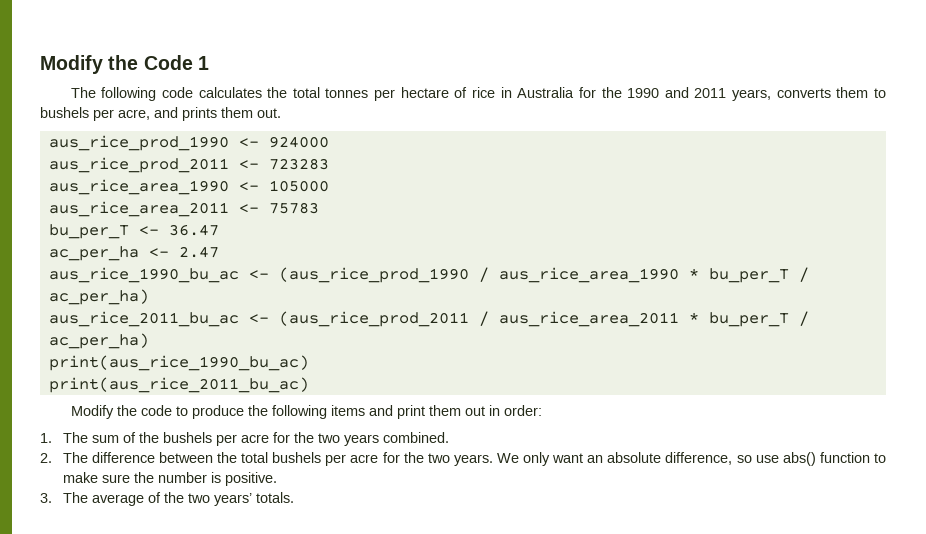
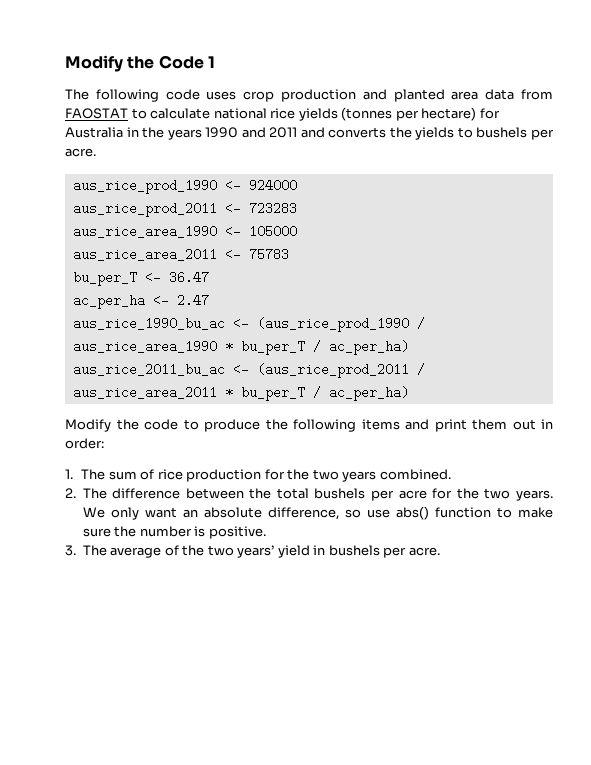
- The following code calculates the total tonnes per hectare of rice in Australia for the 1990 and 2011 years, converts them to bushels per acre, and prints them out.
+ The following code uses crop production and planted area data from FAOSTAT to calculate national rice yields (tonnes per hectare) for Australia in the years 1990 and 2011 and converts the yields to bushels per acre.
- print(aus_rice_1990_bu_ac)
- print(aus_rice_2011_bu_ac)
- 1. The sum of the bushels per acre for the two years combined.
+ 1. The sum of rice production for the two years combined.
- 3. The average of the two years’ totals.
+ 3. The average of the two years’ yield in bushels per acre.

